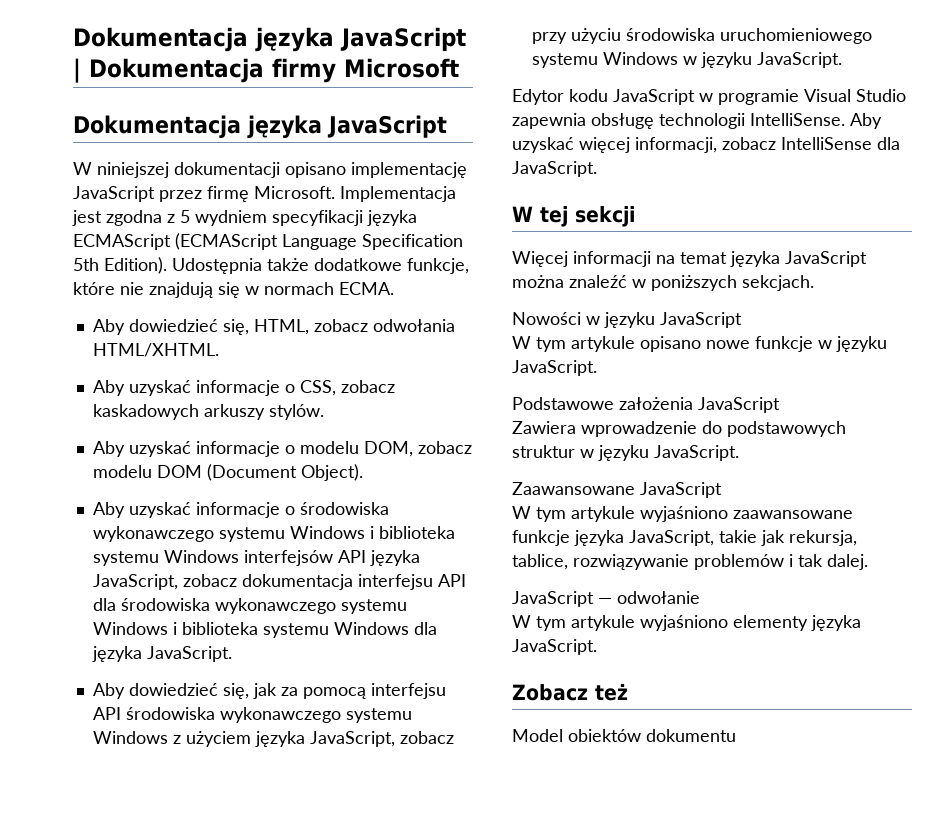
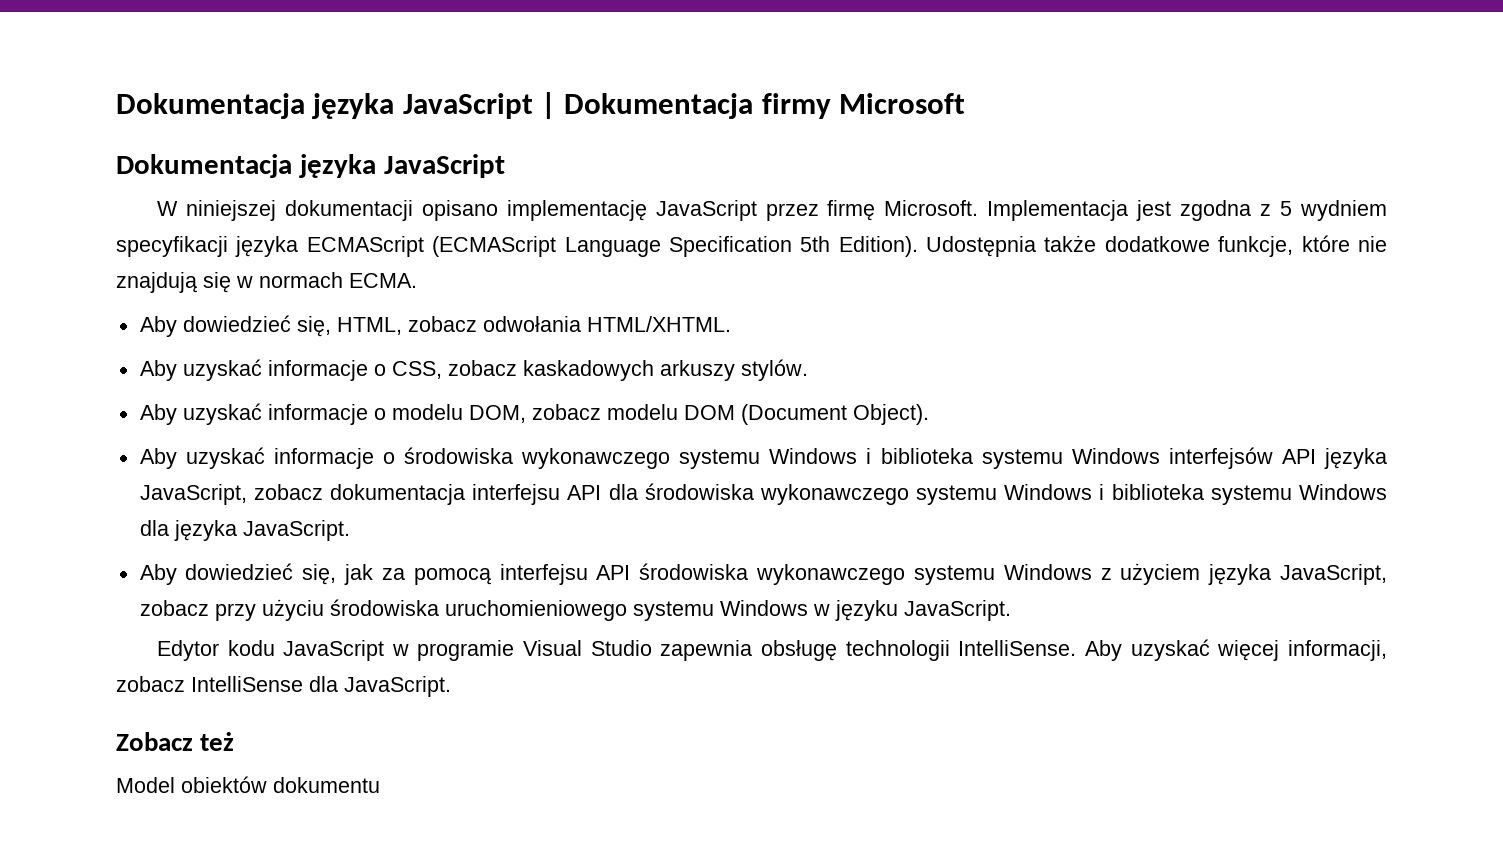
- W tej sekcji
- Więcej informacji na temat języka JavaScript można znaleźć w poniższych sekcjach.
- Nowości w języku JavaScript
- W tym artykule opisano nowe funkcje w języku JavaScript.
- Podstawowe założenia JavaScript
- Zawiera wprowadzenie do podstawowych struktur w języku JavaScript.
- Zaawansowane JavaScript
- W tym artykule wyjaśniono zaawansowane funkcje języka JavaScript, takie jak rekursja, tablice, rozwiązywanie problemów i tak dalej.
- JavaScript — odwołanie
- W tym artykule wyjaśniono elementy języka JavaScript.

